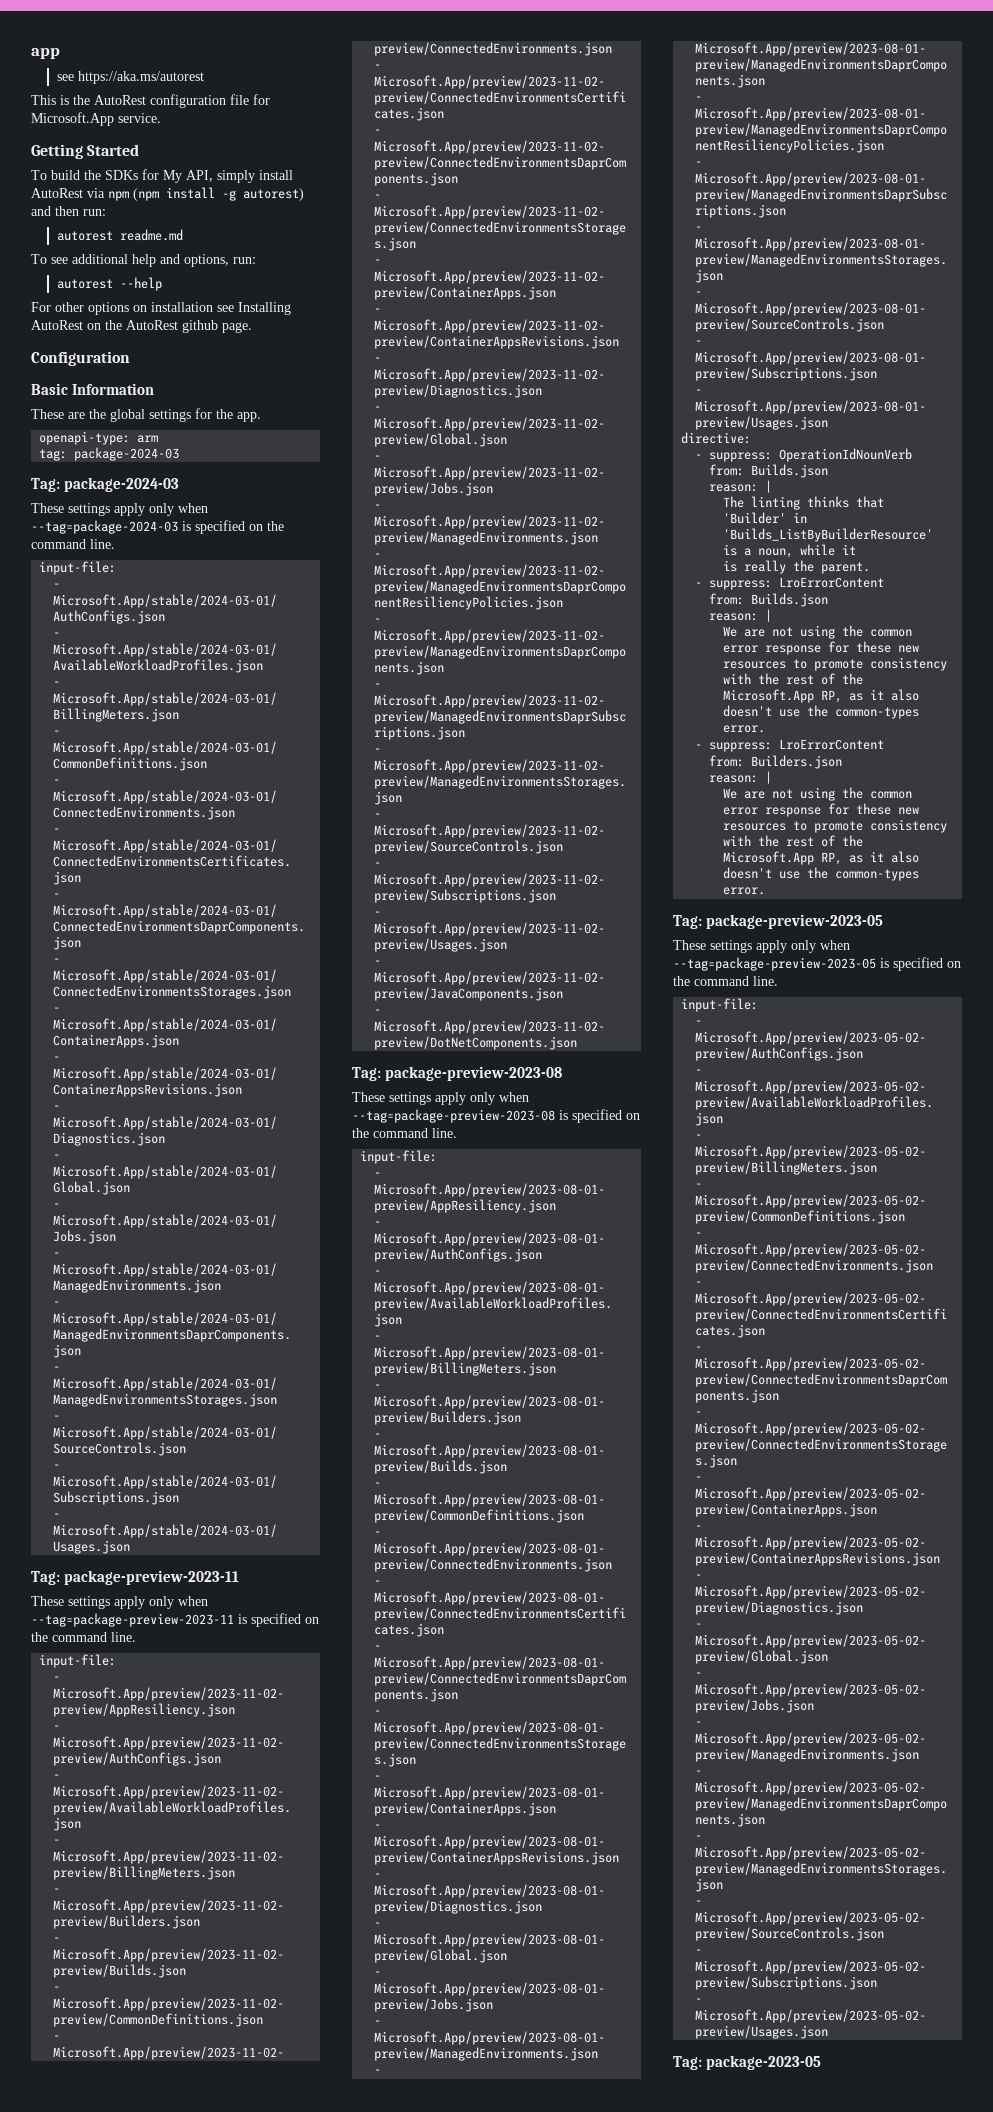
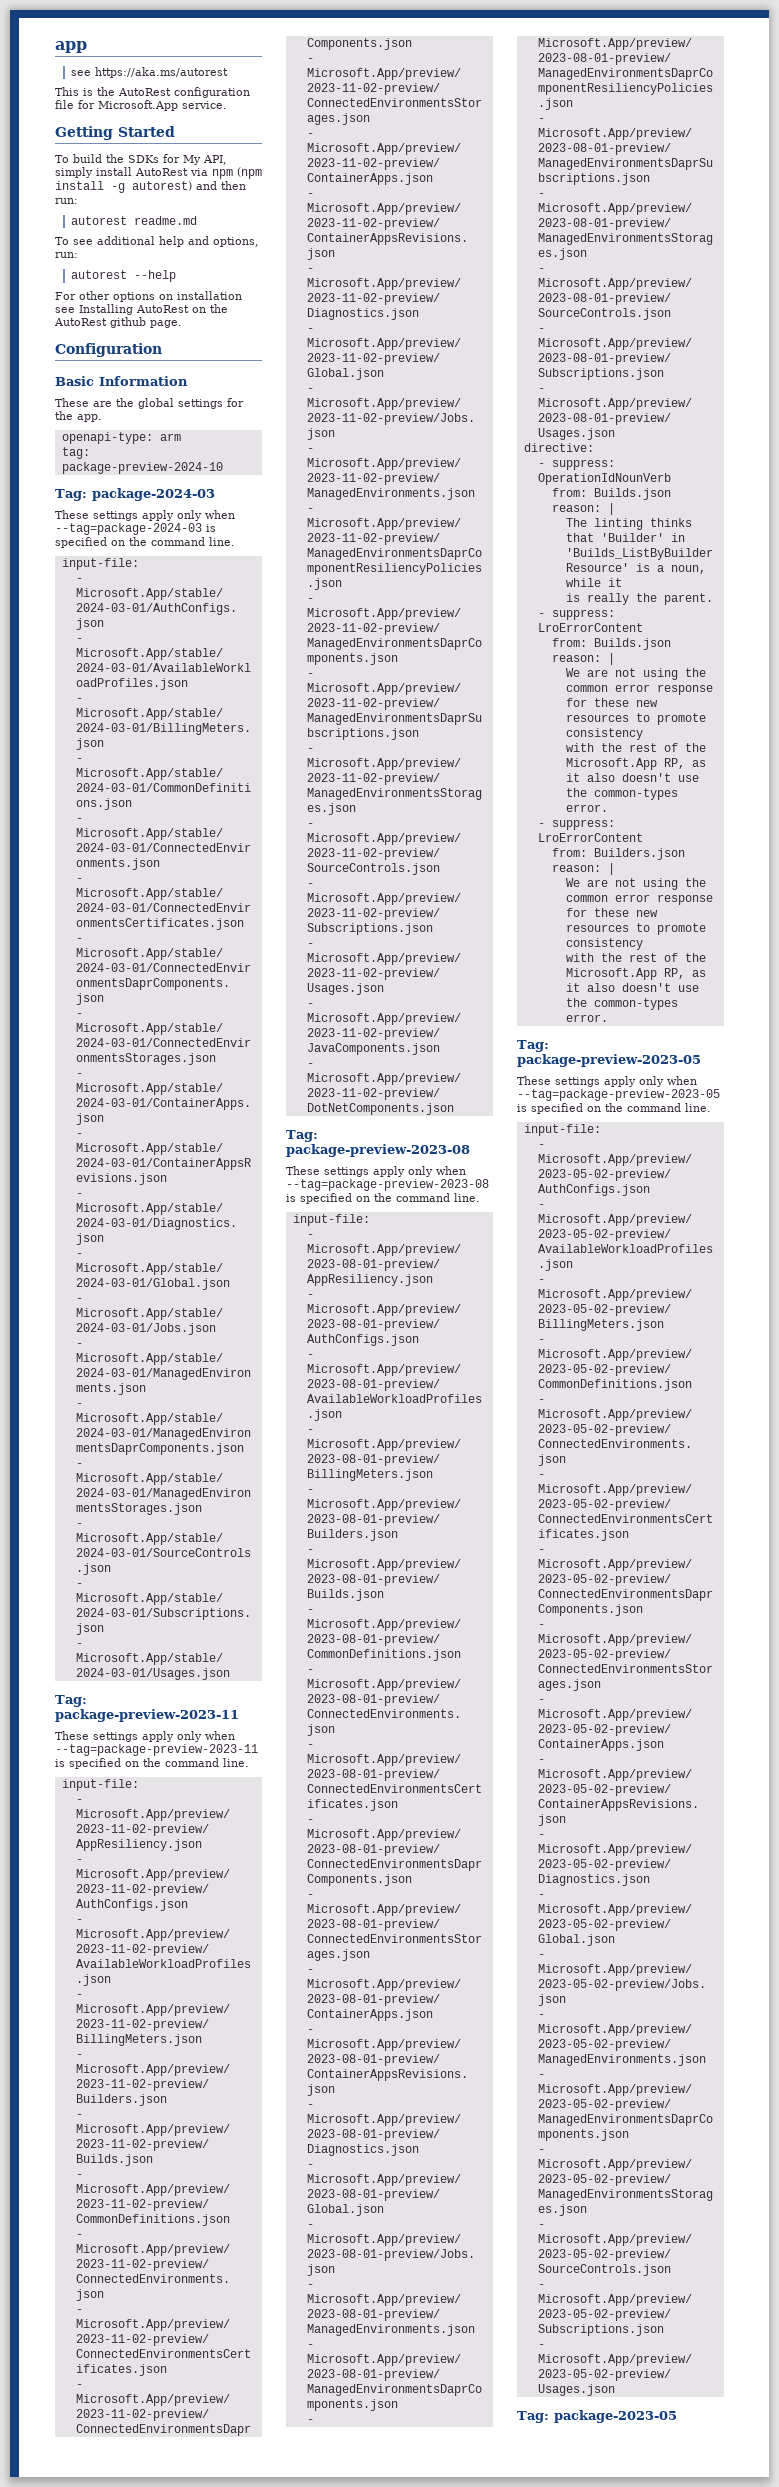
- tag: package-2024-03
+ tag: package-preview-2024-10

